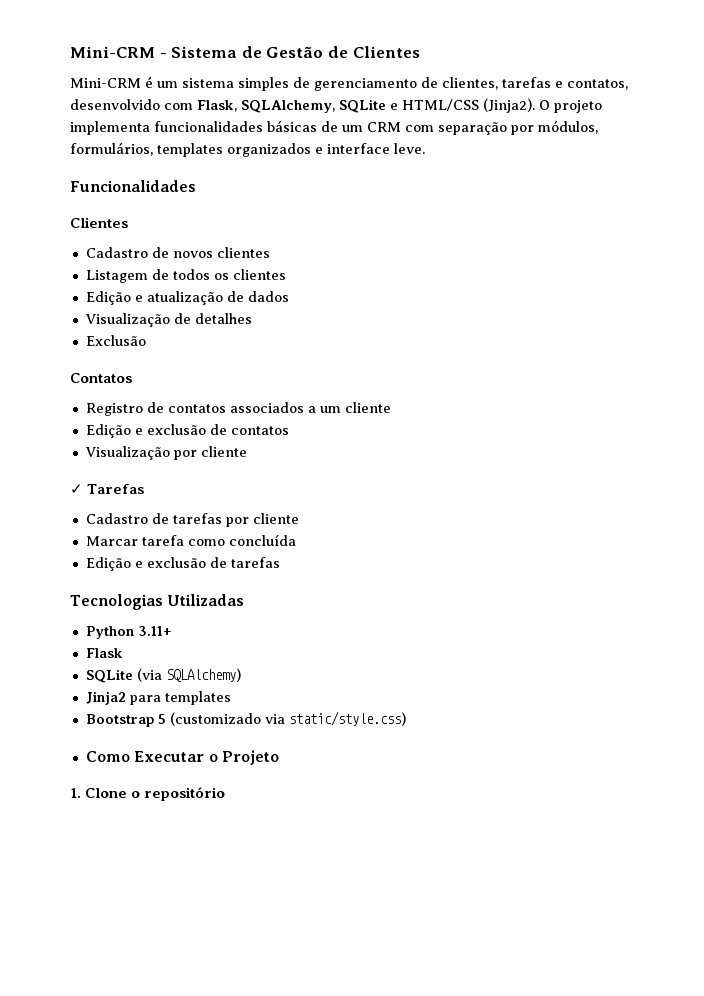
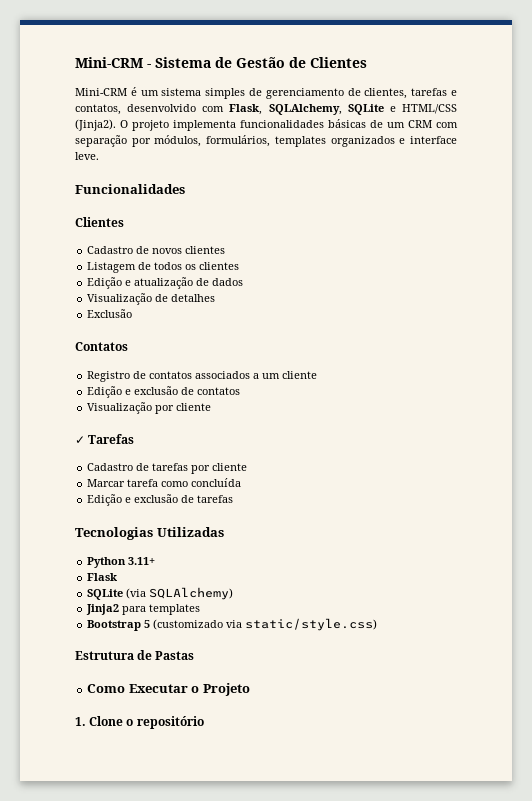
+ Estrutura de Pastas

